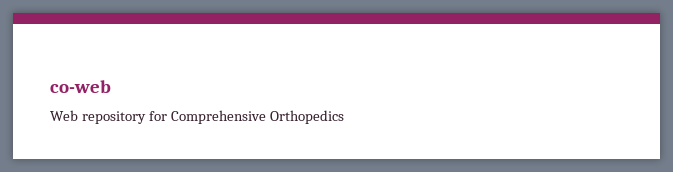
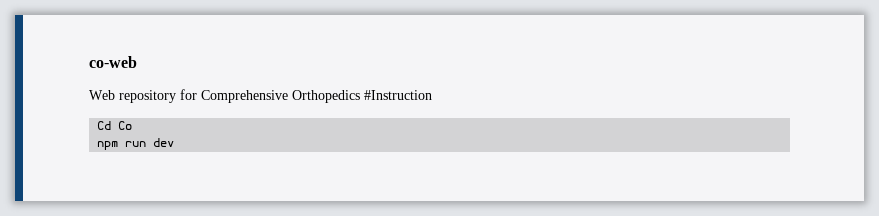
- Web repository for Comprehensive Orthopedics
+ Web repository for Comprehensive Orthopedics #Instruction
+ Cd Co
+ npm run dev

